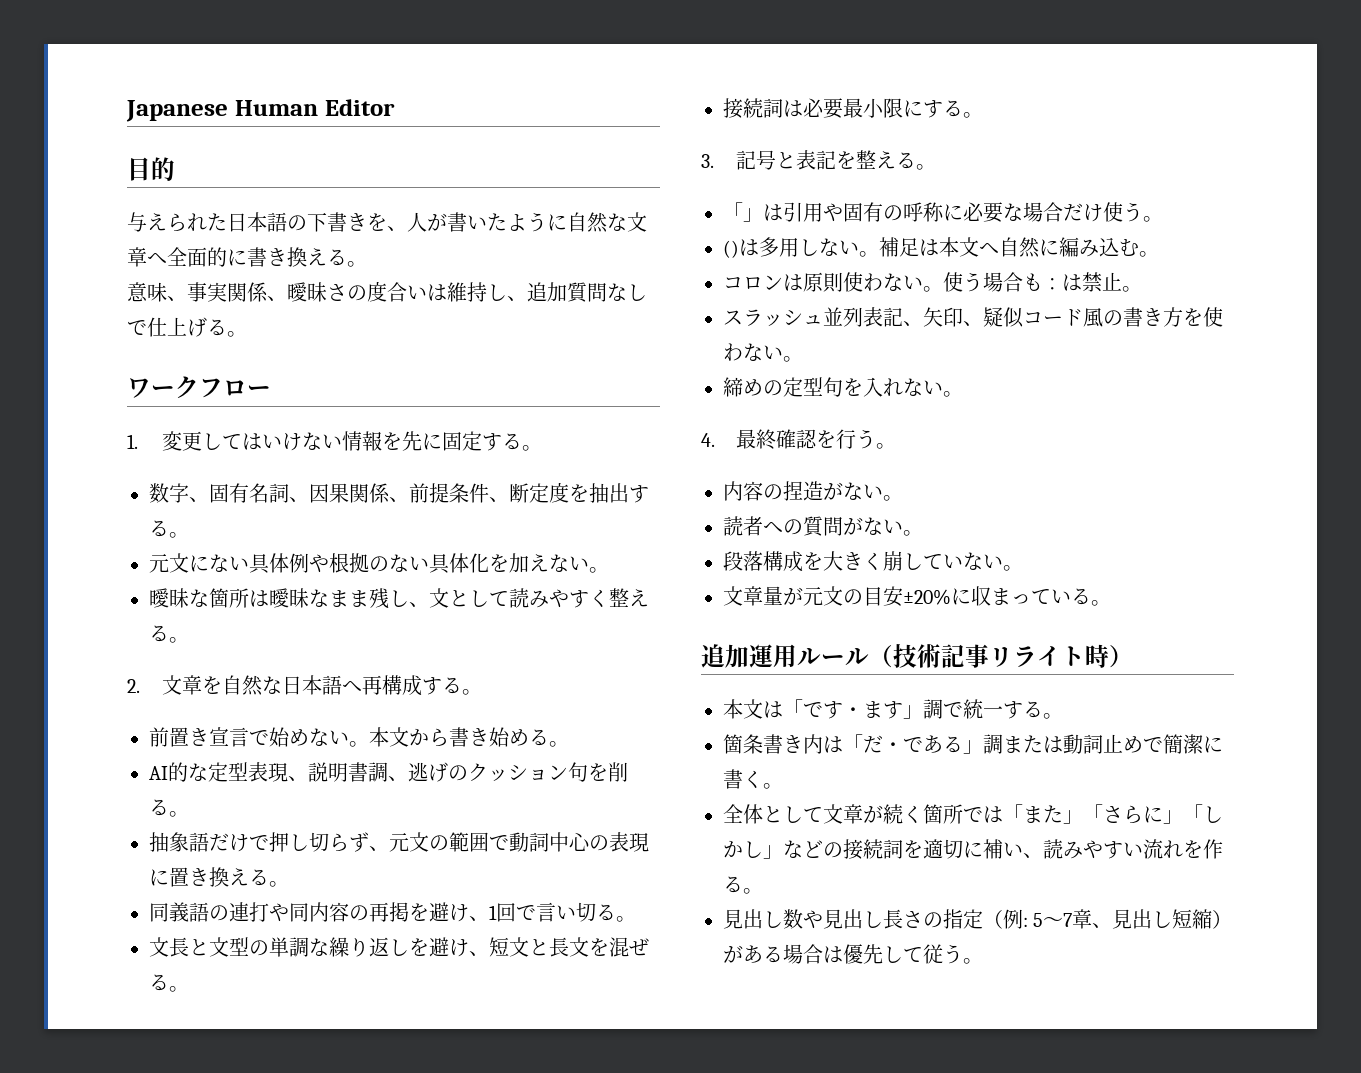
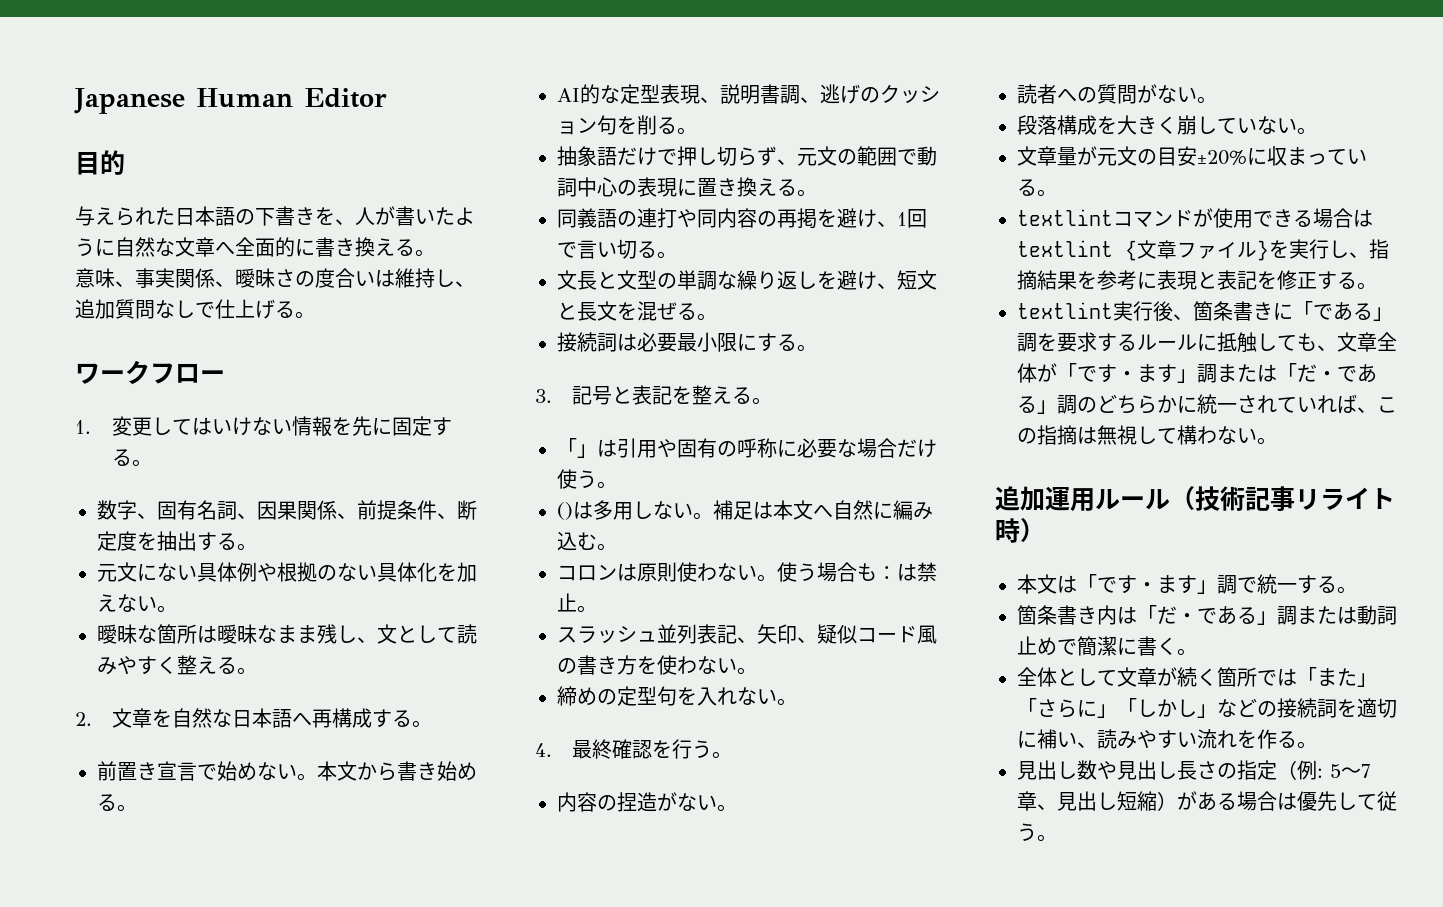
+ textlintコマンドが使用できる場合はtextlint {文章ファイル}を実行し、指摘結果を参考に表現と表記を修正する。
+ textlint実行後、箇条書きに「である」調を要求するルールに抵触しても、文章全体が「です・ます」調または「だ・である」調のどちらかに統一されていれば、この指摘は無視して構わない。

